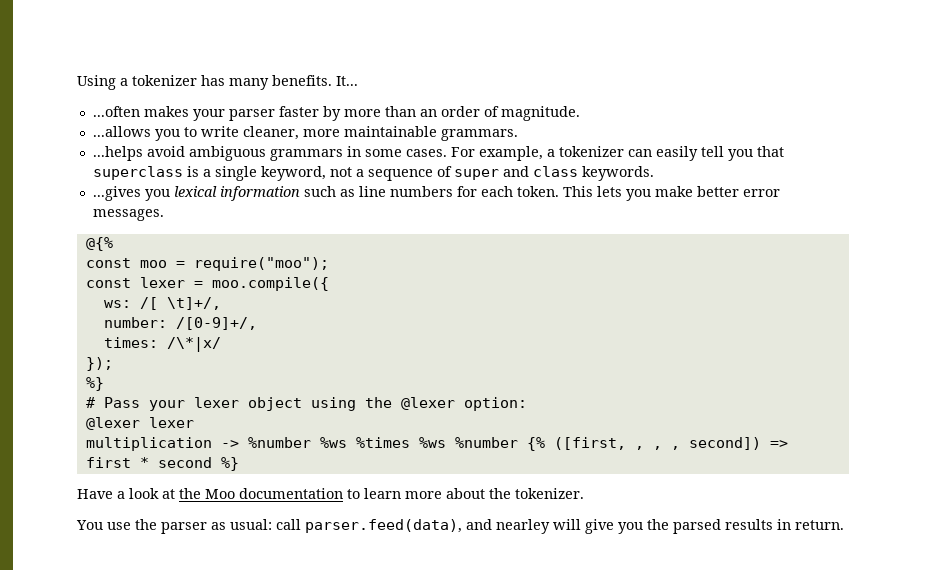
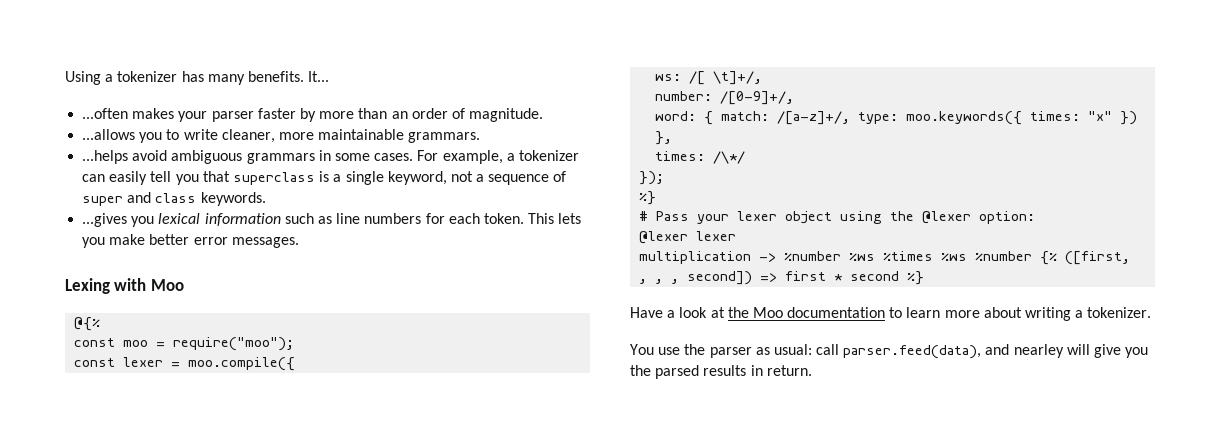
+ Lexing with Moo
- times: /\*|x/
+ word: { match: /[a-z]+/, type: moo.keywords({ times: "x" }) },
+ times: /\*/
- Have a look at the Moo documentation to learn more about the tokenizer.
+ Have a look at the Moo documentation to learn more about writing a tokenizer.

